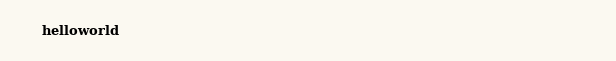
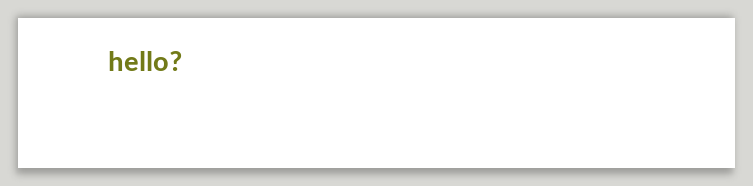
- helloworld
+ hello?

